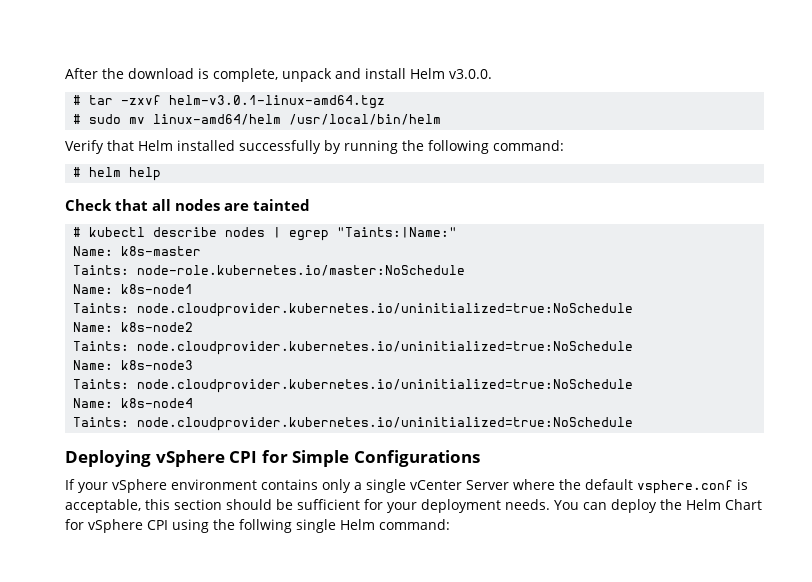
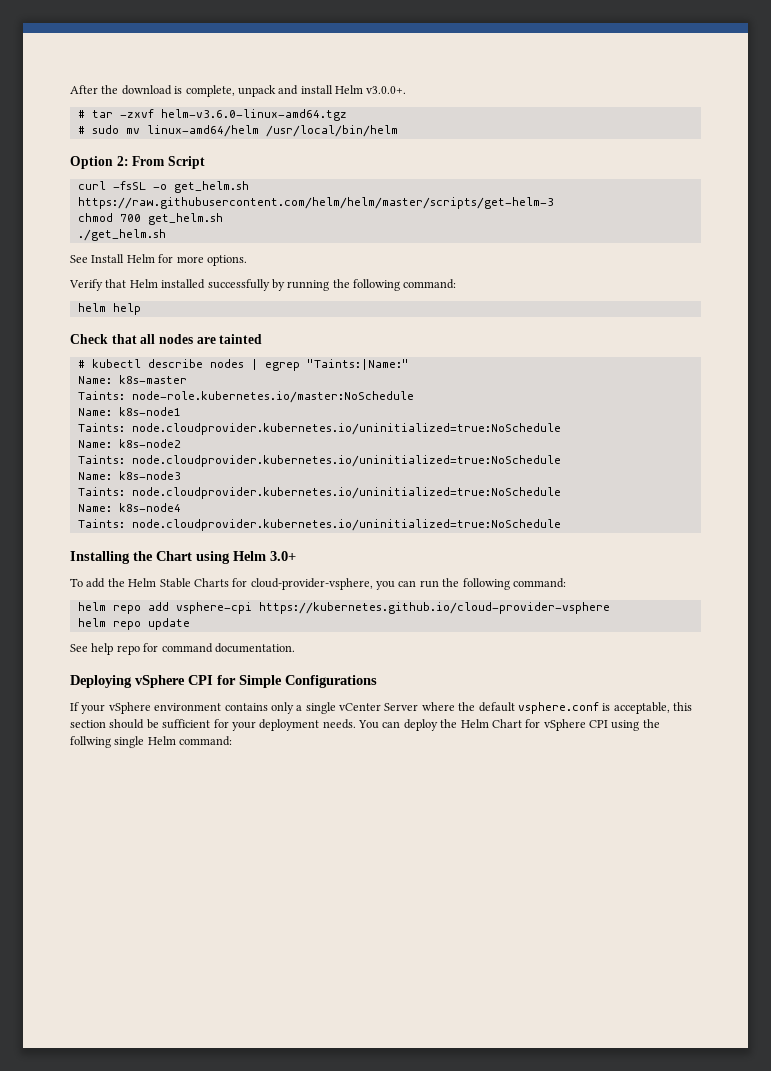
- After the download is complete, unpack and install Helm v3.0.0.
+ After the download is complete, unpack and install Helm v3.0.0+.
- # tar -zxvf helm-v3.0.1-linux-amd64.tgz
+ # tar -zxvf helm-v3.6.0-linux-amd64.tgz
+ Option 2: From Script
+ curl -fsSL -o get_helm.sh https://raw.githubusercontent.com/helm/helm/master/scripts/get-helm-3
+ chmod 700 get_helm.sh
+ ./get_helm.sh
+ See Install Helm for more options.
- # helm help
+ helm help
+ Installing the Chart using Helm 3.0+
+ To add the Helm Stable Charts for cloud-provider-vsphere, you can run the following command:
+ helm repo add vsphere-cpi https://kubernetes.github.io/cloud-provider-vsphere
+ helm repo update
+ See help repo for command documentation.

